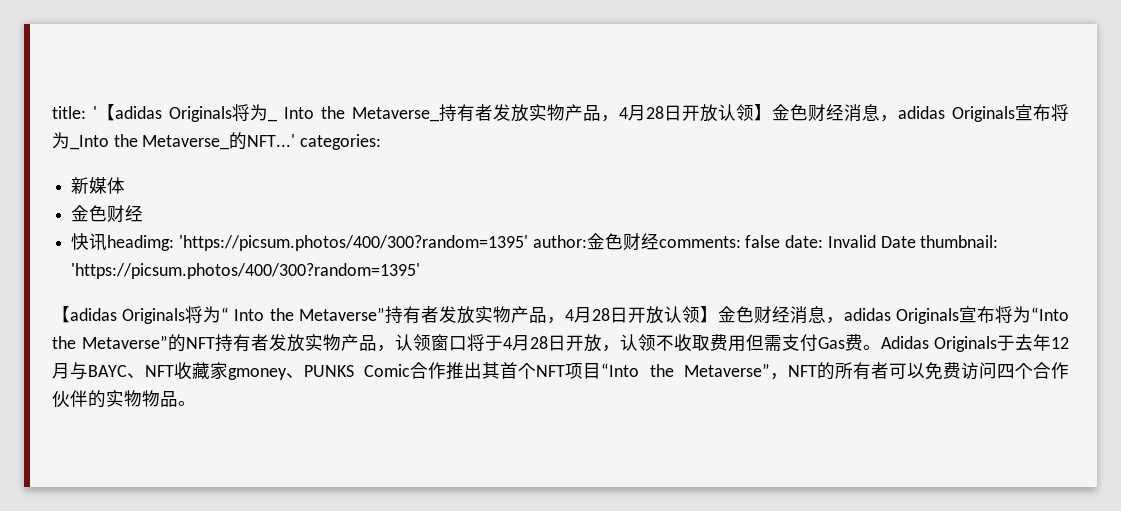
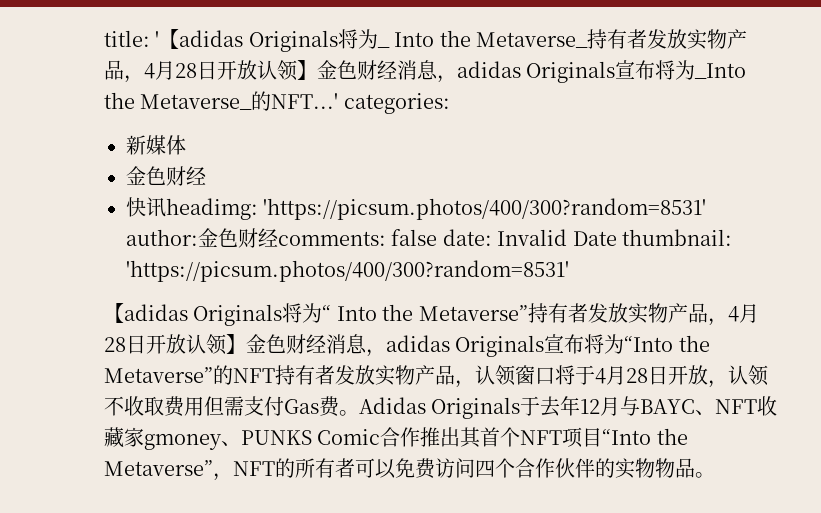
- 快讯headimg: 'https://picsum.photos/400/300?random=1395' author:金色财经comments: false date: Invalid Date thumbnail: 'https://picsum.photos/400/300?random=1395'
+ 快讯headimg: 'https://picsum.photos/400/300?random=8531' author:金色财经comments: false date: Invalid Date thumbnail: 'https://picsum.photos/400/300?random=8531'

